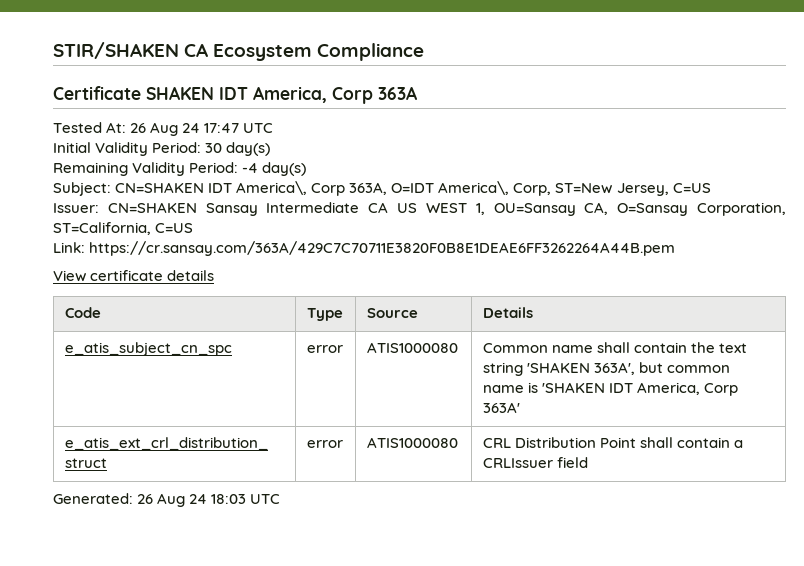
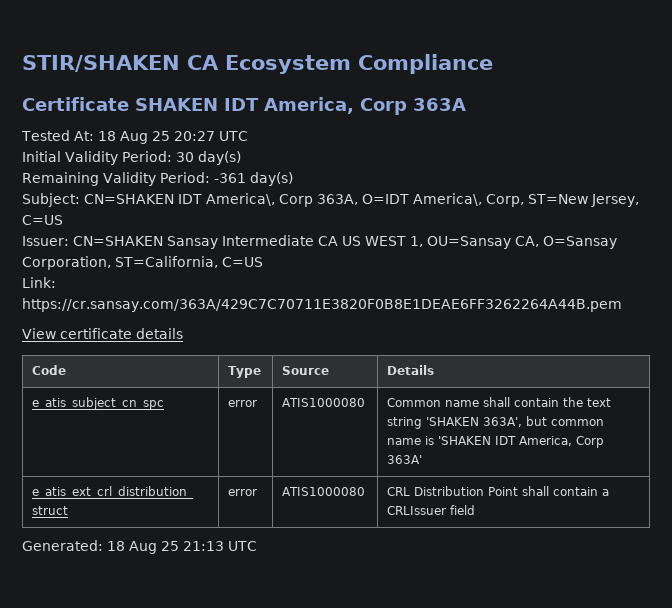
- Tested At: 26 Aug 24 17:47 UTC
+ Tested At: 18 Aug 25 20:27 UTC
- Remaining Validity Period: -4 day(s)
+ Remaining Validity Period: -361 day(s)
- Generated: 26 Aug 24 18:03 UTC
+ Generated: 18 Aug 25 21:13 UTC

